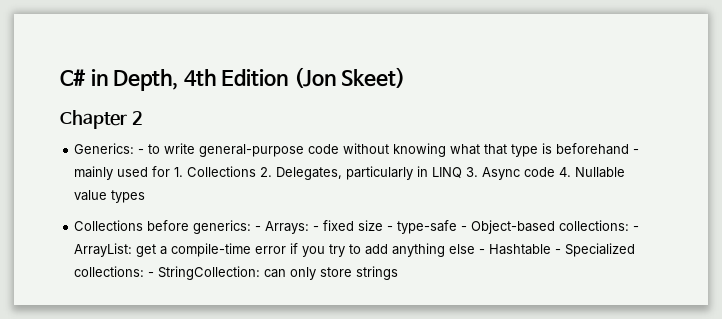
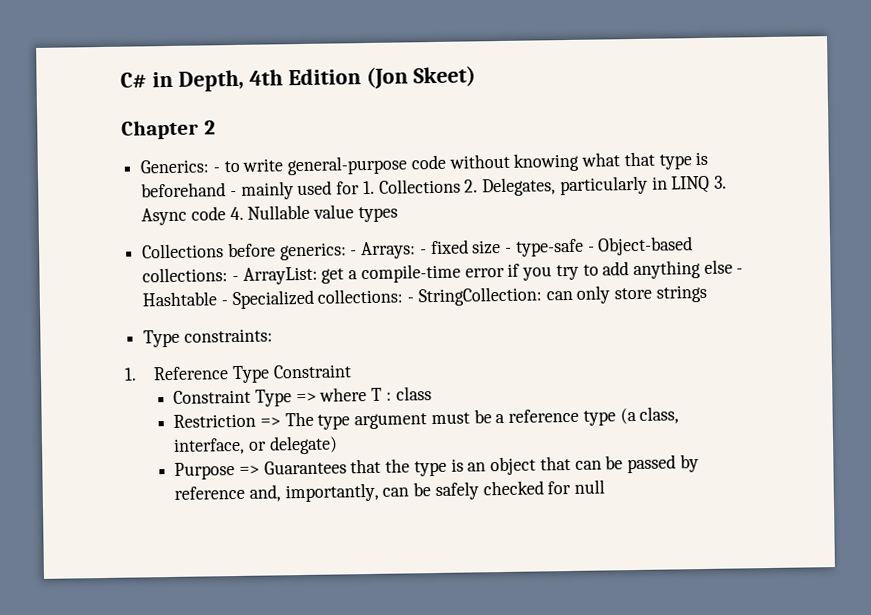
+ Type constraints:
+ 1. Reference Type Constraint
+ Constraint Type => where T : class
+ Restriction => The type argument must be a reference type (a class, interface, or delegate)
+ Purpose => Guarantees that the type is an object that can be passed by reference and, importantly, can be safely checked for null

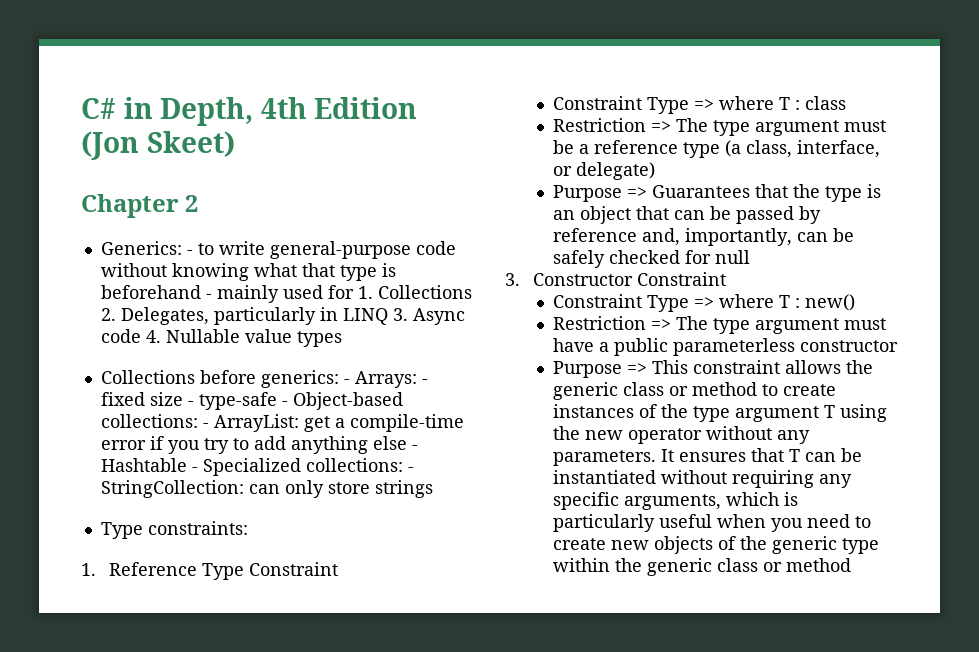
+ 3. Constructor Constraint
+ Constraint Type => where T : new()
+ Restriction => The type argument must have a public parameterless constructor
+ Purpose => This constraint allows the generic class or method to create instances of the type argument T using the new operator without any parameters. It ensures that T can be instantiated without requiring any specific arguments, which is particularly useful when you need to create new objects of the generic type within the generic class or method

